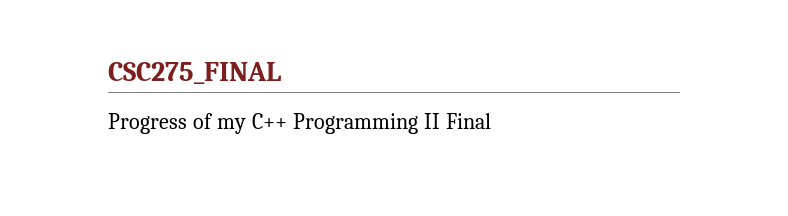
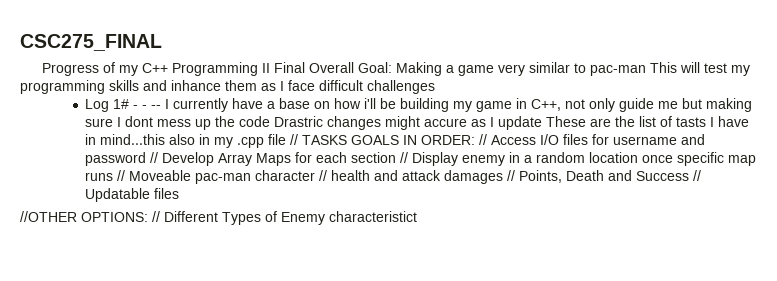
- Progress of my C++ Programming II Final
+ Progress of my C++ Programming II Final Overall Goal: Making a game very similar to pac-man This will test my programming skills and inhance them as I face difficult challenges
+ Log 1# - - -- I currently have a base on how i'll be building my game in C++, not only guide me but making sure I dont mess up the code Drastric changes might accure as I update These are the list of tasts I have in mind...this also in my .cpp file // TASKS GOALS IN ORDER: // Access I/O files for username and password // Develop Array Maps for each section // Display enemy in a random location once specific map runs // Moveable pac-man character // health and attack damages // Points, Death and Success // Updatable files
+ //OTHER OPTIONS: // Different Types of Enemy characteristict

